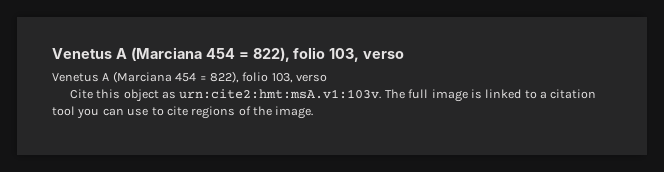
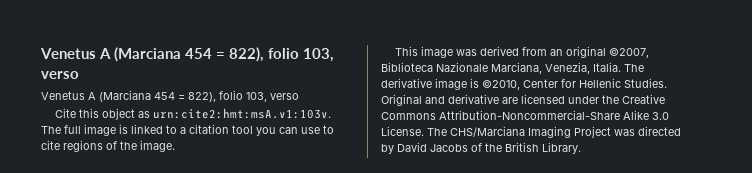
+ This image was derived from an original ©2007, Biblioteca Nazionale Marciana, Venezia, Italia. The derivative image is ©2010, Center for Hellenic Studies. Original and derivative are licensed under the Creative Commons Attribution-Noncommercial-Share Alike 3.0 License. The CHS/Marciana Imaging Project was directed by David Jacobs of the British Library.

